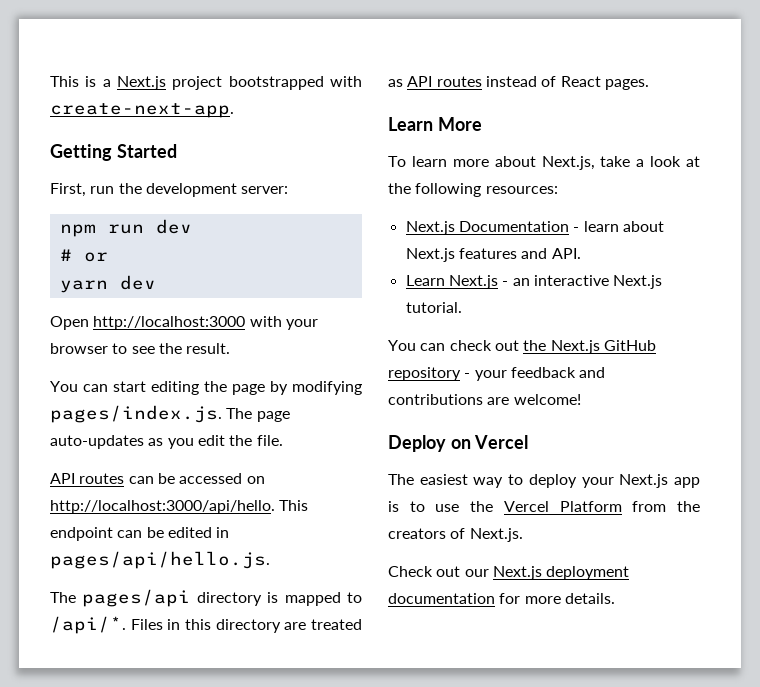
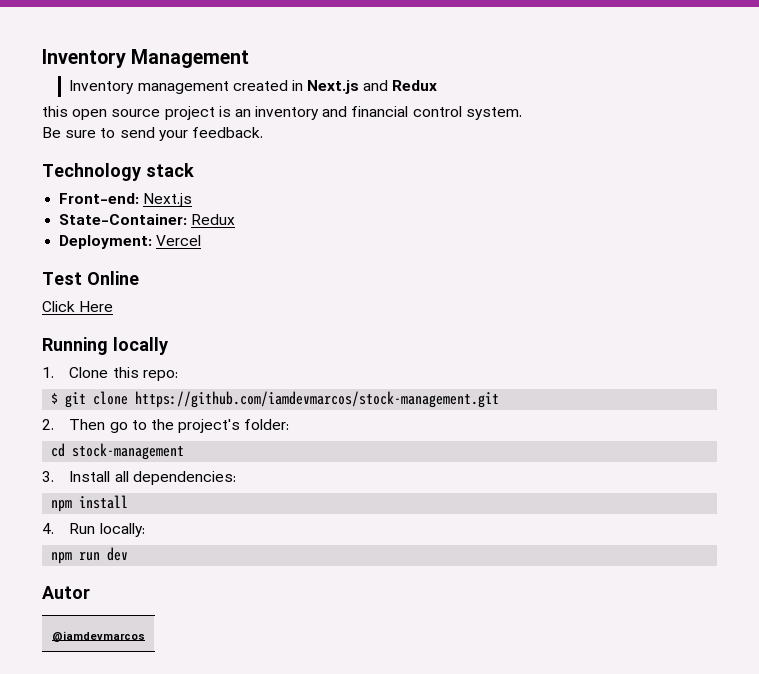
- This is a Next.js project bootstrapped with create-next-app.
- Getting Started
- First, run the development server:
+ Inventory Management
+ Inventory management created in Next.js and Redux
+ this open source project is an inventory and financial control system.
+ Be sure to send your feedback.
+ Technology stack
+ Front-end: Next.js
+ State-Container: Redux
+ Deployment: Vercel
+ Test Online
+ Click Here
+ Running locally
+ 1. Clone this repo:
+ $ git clone https://github.com/iamdevmarcos/stock-management.git
+ 2. Then go to the project's folder:
+ cd stock-management
+ 3. Install all dependencies:
+ npm install
+ 4. Run locally:
  npm run dev
- # or
- yarn dev
- Open http://localhost:3000 with your browser to see the result.
- You can start editing the page by modifying pages/index.js. The page auto-updates as you edit the file.
- API routes can be accessed on http://localhost:3000/api/hello. This endpoint can be edited in pages/api/hello.js.
- The pages/api directory is mapped to /api/*. Files in this directory are treated as API routes instead of React pages.
- Learn More
- To learn more about Next.js, take a look at the following resources:
- Next.js Documentation - learn about Next.js features and API.
- Learn Next.js - an interactive Next.js tutorial.
- You can check out the Next.js GitHub repository - your feedback and contributions are welcome!
- Deploy on Vercel
- The easiest way to deploy your Next.js app is to use the Vercel Platform from the creators of Next.js.
- Check out our Next.js deployment documentation for more details.
+ Autor
+ @iamdevmarcos

